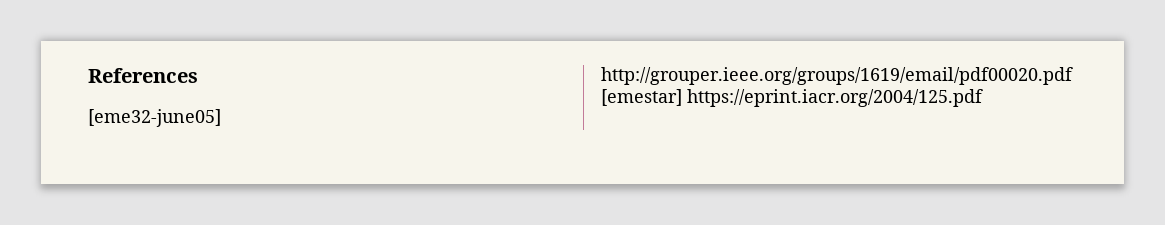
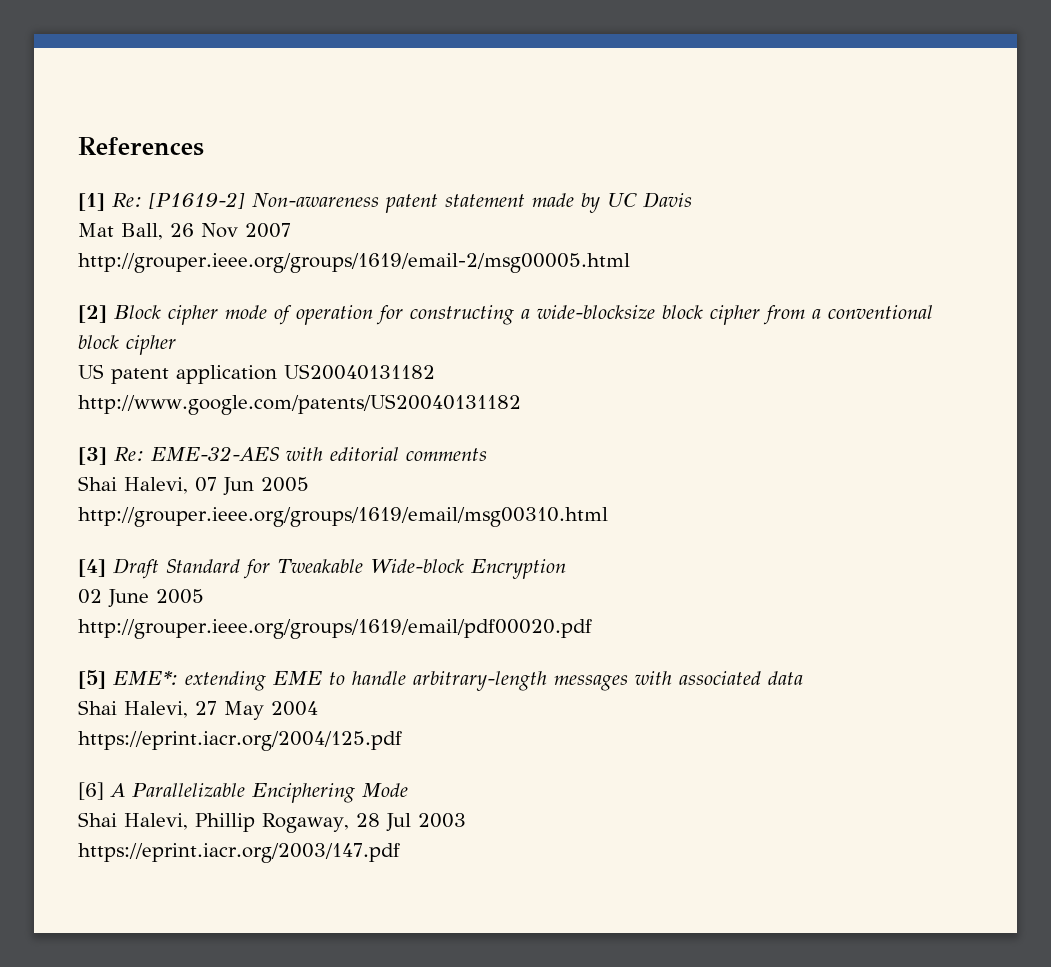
- [eme32-june05] http://grouper.ieee.org/groups/1619/email/pdf00020.pdf [emestar] https://eprint.iacr.org/2004/125.pdf
+ [1] Re: [P1619-2] Non-awareness patent statement made by UC Davis
+ Mat Ball, 26 Nov 2007
+ http://grouper.ieee.org/groups/1619/email-2/msg00005.html
+ [2] Block cipher mode of operation for constructing a wide-blocksize block cipher from a conventional block cipher
+ US patent application US20040131182
+ http://www.google.com/patents/US20040131182
+ [3] Re: EME-32-AES with editorial comments
+ Shai Halevi, 07 Jun 2005
+ http://grouper.ieee.org/groups/1619/email/msg00310.html
+ [4] Draft Standard for Tweakable Wide-block Encryption
+ 02 June 2005
+ http://grouper.ieee.org/groups/1619/email/pdf00020.pdf
+ [5] EME*: extending EME to handle arbitrary-length messages with associated data
+ Shai Halevi, 27 May 2004
+ https://eprint.iacr.org/2004/125.pdf
+ [6] A Parallelizable Enciphering Mode
+ Shai Halevi, Phillip Rogaway, 28 Jul 2003
+ https://eprint.iacr.org/2003/147.pdf

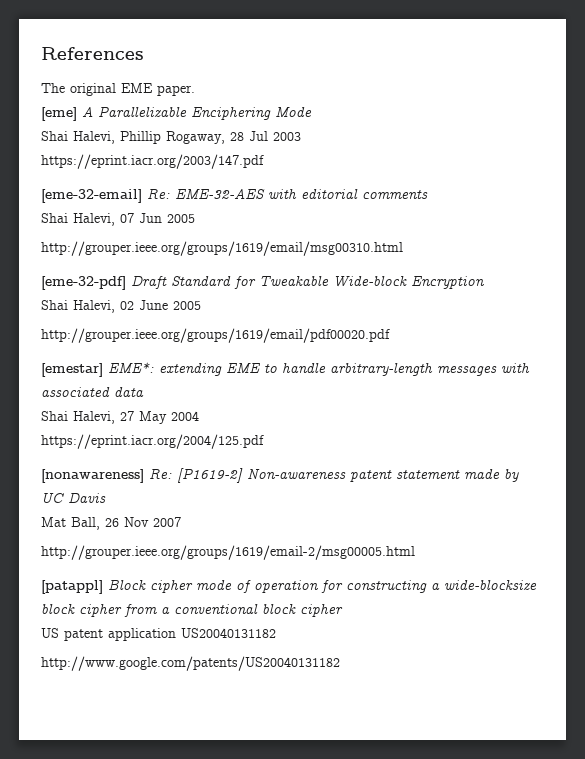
- [1] Re: [P1619-2] Non-awareness patent statement made by UC Davis
+ The original EME paper.
+ [eme] A Parallelizable Enciphering Mode
+ Shai Halevi, Phillip Rogaway, 28 Jul 2003
+ https://eprint.iacr.org/2003/147.pdf
+ [eme-32-email] Re: EME-32-AES with editorial comments
+ Shai Halevi, 07 Jun 2005
+ http://grouper.ieee.org/groups/1619/email/msg00310.html
+ [eme-32-pdf] Draft Standard for Tweakable Wide-block Encryption
+ Shai Halevi, 02 June 2005
+ http://grouper.ieee.org/groups/1619/email/pdf00020.pdf
+ [emestar] EME*: extending EME to handle arbitrary-length messages with associated data
+ Shai Halevi, 27 May 2004
+ https://eprint.iacr.org/2004/125.pdf
+ [nonawareness] Re: [P1619-2] Non-awareness patent statement made by UC Davis
- [2] Block cipher mode of operation for constructing a wide-blocksize block cipher from a conventional block cipher
+ [patappl] Block cipher mode of operation for constructing a wide-blocksize block cipher from a conventional block cipher
- [3] Re: EME-32-AES with editorial comments
- Shai Halevi, 07 Jun 2005
- http://grouper.ieee.org/groups/1619/email/msg00310.html
- [4] Draft Standard for Tweakable Wide-block Encryption
- 02 June 2005
- http://grouper.ieee.org/groups/1619/email/pdf00020.pdf
- [5] EME*: extending EME to handle arbitrary-length messages with associated data
- Shai Halevi, 27 May 2004
- https://eprint.iacr.org/2004/125.pdf
- [6] A Parallelizable Enciphering Mode
- Shai Halevi, Phillip Rogaway, 28 Jul 2003
- https://eprint.iacr.org/2003/147.pdf

